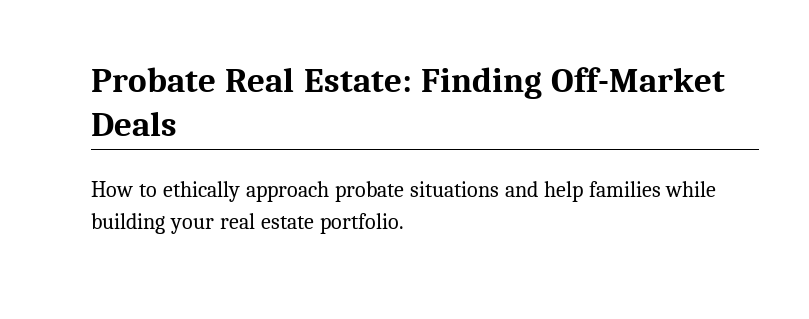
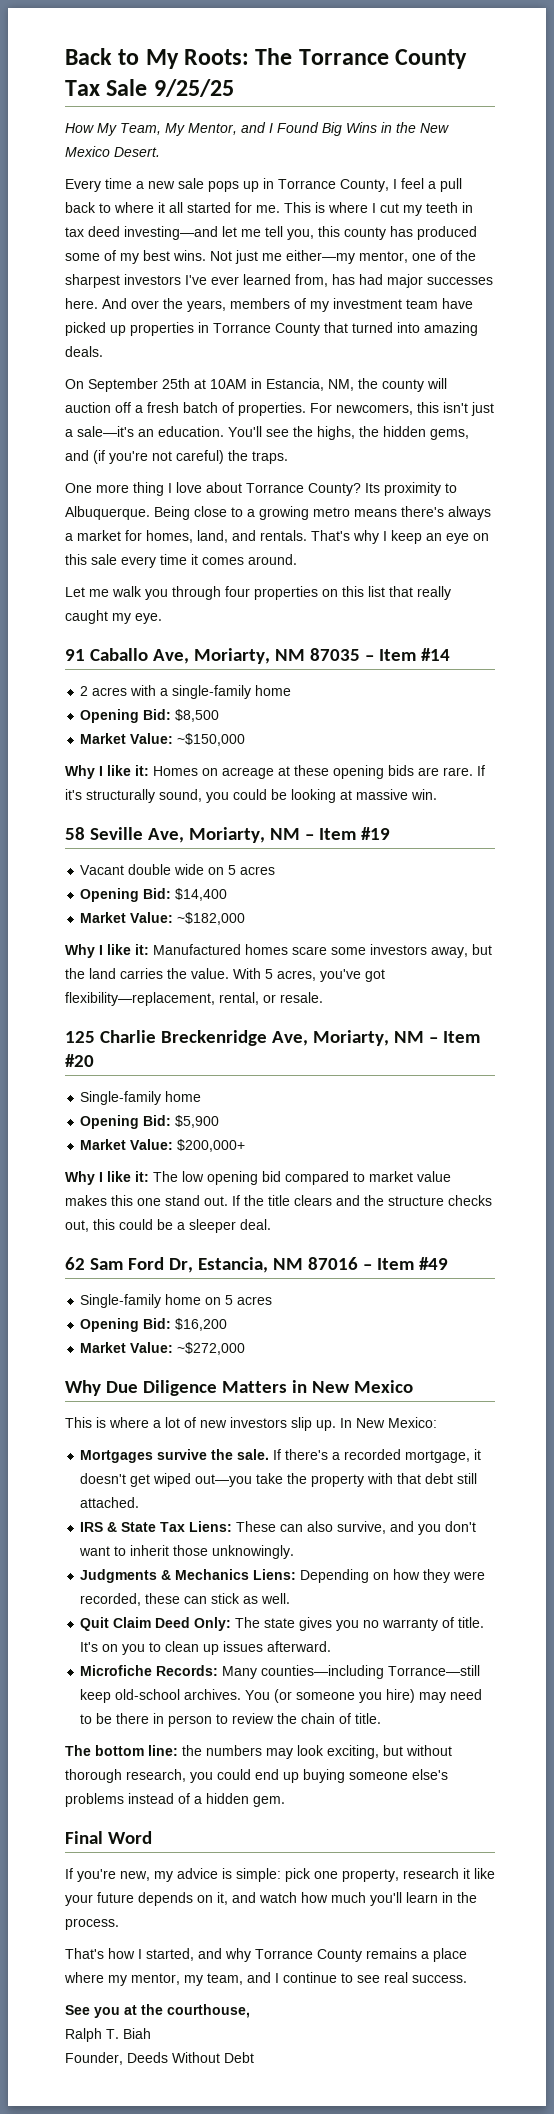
- Probate Real Estate: Finding Off-Market Deals
- How to ethically approach probate situations and help families while building your real estate portfolio.
+ Back to My Roots: The Torrance County Tax Sale 9/25/25
+ How My Team, My Mentor, and I Found Big Wins in the New Mexico Desert.
+ Every time a new sale pops up in Torrance County, I feel a pull back to where it all started for me. This is where I cut my teeth in tax deed investing—and let me tell you, this county has produced some of my best wins. Not just me either—my mentor, one of the sharpest investors I've ever learned from, has had major successes here. And over the years, members of my investment team have picked up properties in Torrance County that turned into amazing deals.
+ On September 25th at 10AM in Estancia, NM, the county will auction off a fresh batch of properties. For newcomers, this isn't just a sale—it's an education. You'll see the highs, the hidden gems, and (if you're not careful) the traps.
+ One more thing I love about Torrance County? Its proximity to Albuquerque. Being close to a growing metro means there's always a market for homes, land, and rentals. That's why I keep an eye on this sale every time it comes around.
+ Let me walk you through four properties on this list that really caught my eye.
+ 91 Caballo Ave, Moriarty, NM 87035 – Item #14
+ 2 acres with a single-family home
+ Opening Bid: $8,500
+ Market Value: ~$150,000
+ Why I like it: Homes on acreage at these opening bids are rare. If it's structurally sound, you could be looking at massive win.
+ 58 Seville Ave, Moriarty, NM – Item #19
+ Vacant double wide on 5 acres
+ Opening Bid: $14,400
+ Market Value: ~$182,000
+ Why I like it: Manufactured homes scare some investors away, but the land carries the value. With 5 acres, you've got flexibility—replacement, rental, or resale.
+ 125 Charlie Breckenridge Ave, Moriarty, NM – Item #20
+ Single-family home
+ Opening Bid: $5,900
+ Market Value: $200,000+
+ Why I like it: The low opening bid compared to market value makes this one stand out. If the title clears and the structure checks out, this could be a sleeper deal.
+ 62 Sam Ford Dr, Estancia, NM 87016 – Item #49
+ Single-family home on 5 acres
+ Opening Bid: $16,200
+ Market Value: ~$272,000
+ Why Due Diligence Matters in New Mexico
+ This is where a lot of new investors slip up. In New Mexico:
+ Mortgages survive the sale. If there's a recorded mortgage, it doesn't get wiped out—you take the property with that debt still attached.
+ IRS & State Tax Liens: These can also survive, and you don't want to inherit those unknowingly.
+ Judgments & Mechanics Liens: Depending on how they were recorded, these can stick as well.
+ Quit Claim Deed Only: The state gives you no warranty of title. It's on you to clean up issues afterward.
+ Microfiche Records: Many counties—including Torrance—still keep old-school archives. You (or someone you hire) may need to be there in person to review the chain of title.
+ The bottom line: the numbers may look exciting, but without thorough research, you could end up buying someone else's problems instead of a hidden gem.
+ Final Word
+ If you're new, my advice is simple: pick one property, research it like your future depends on it, and watch how much you'll learn in the process.
+ That's how I started, and why Torrance County remains a place where my mentor, my team, and I continue to see real success.
+ See you at the courthouse,
+ Ralph T. Biah
+ Founder, Deeds Without Debt

